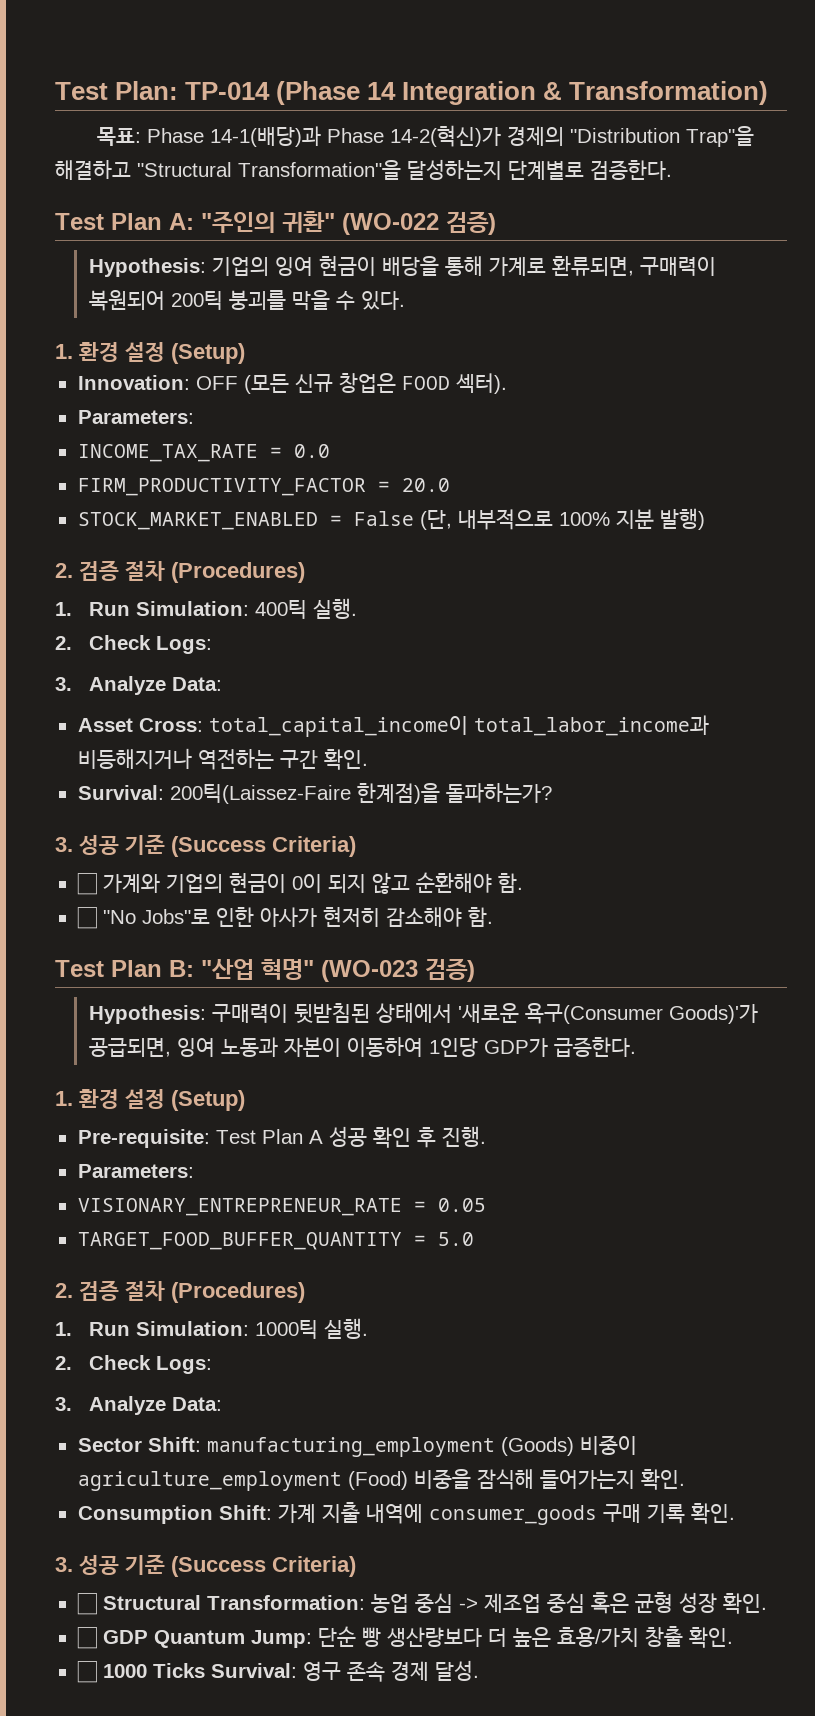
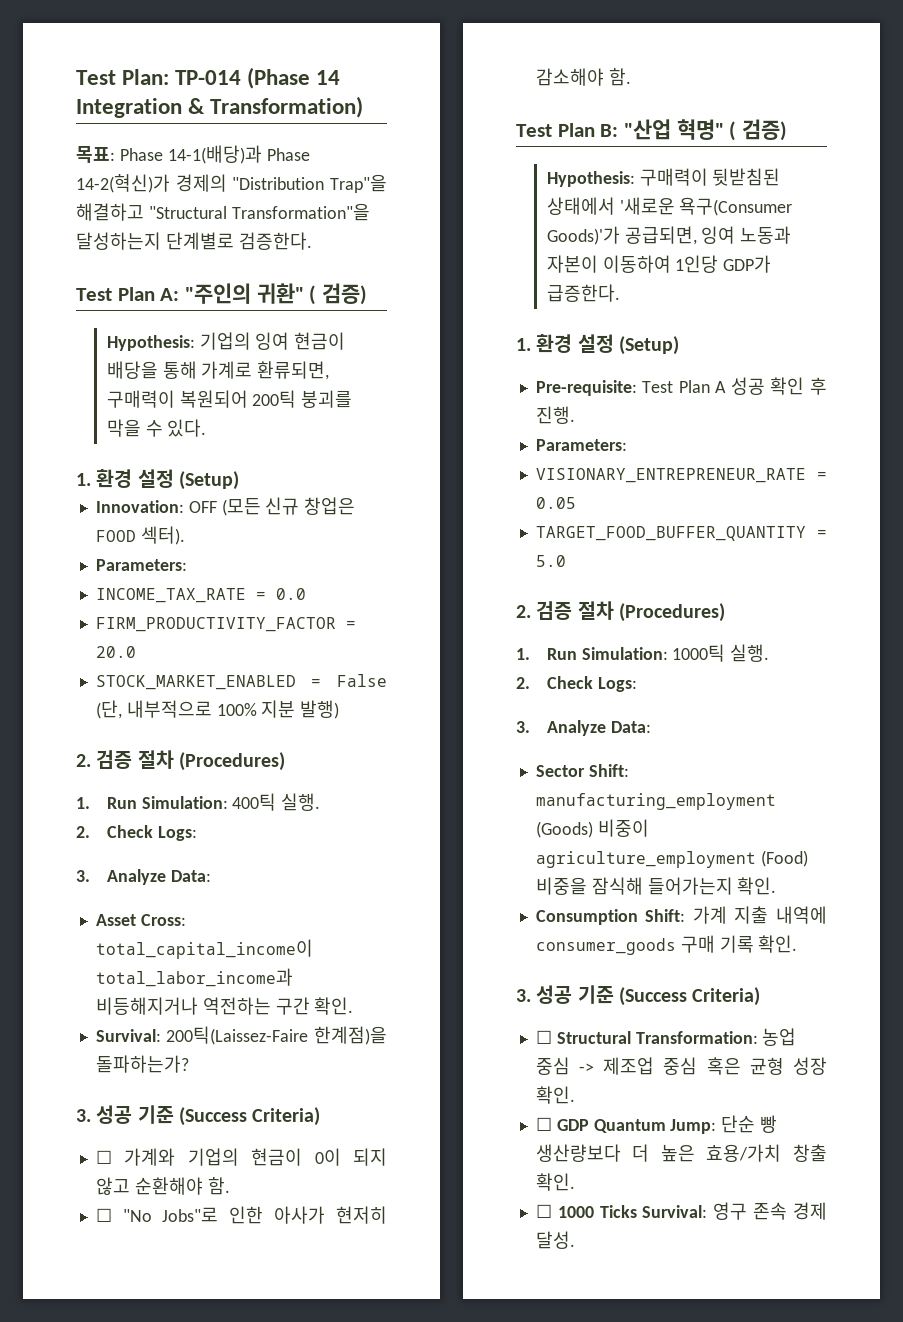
- Test Plan A: "주인의 귀환" (WO-022 검증)
+ Test Plan A: "주인의 귀환" ( 검증)
- Test Plan B: "산업 혁명" (WO-023 검증)
+ Test Plan B: "산업 혁명" ( 검증)

